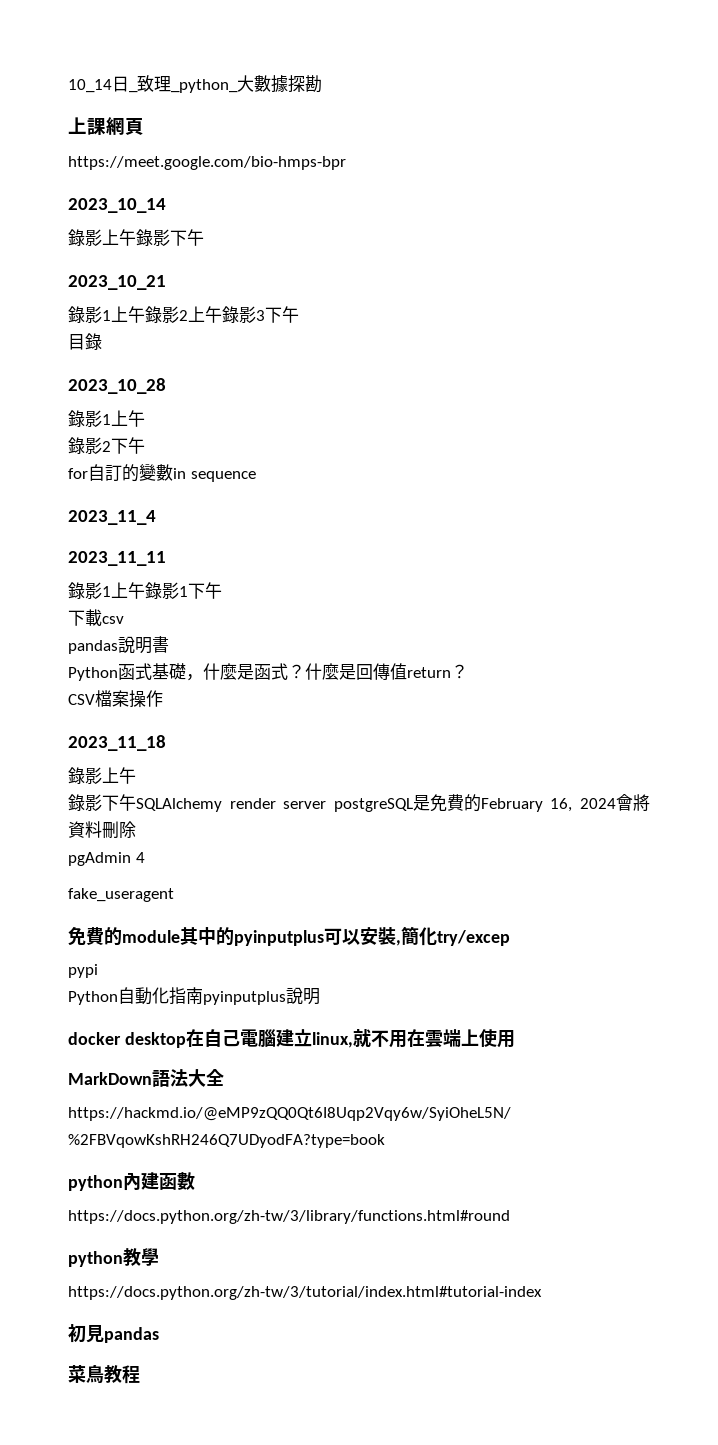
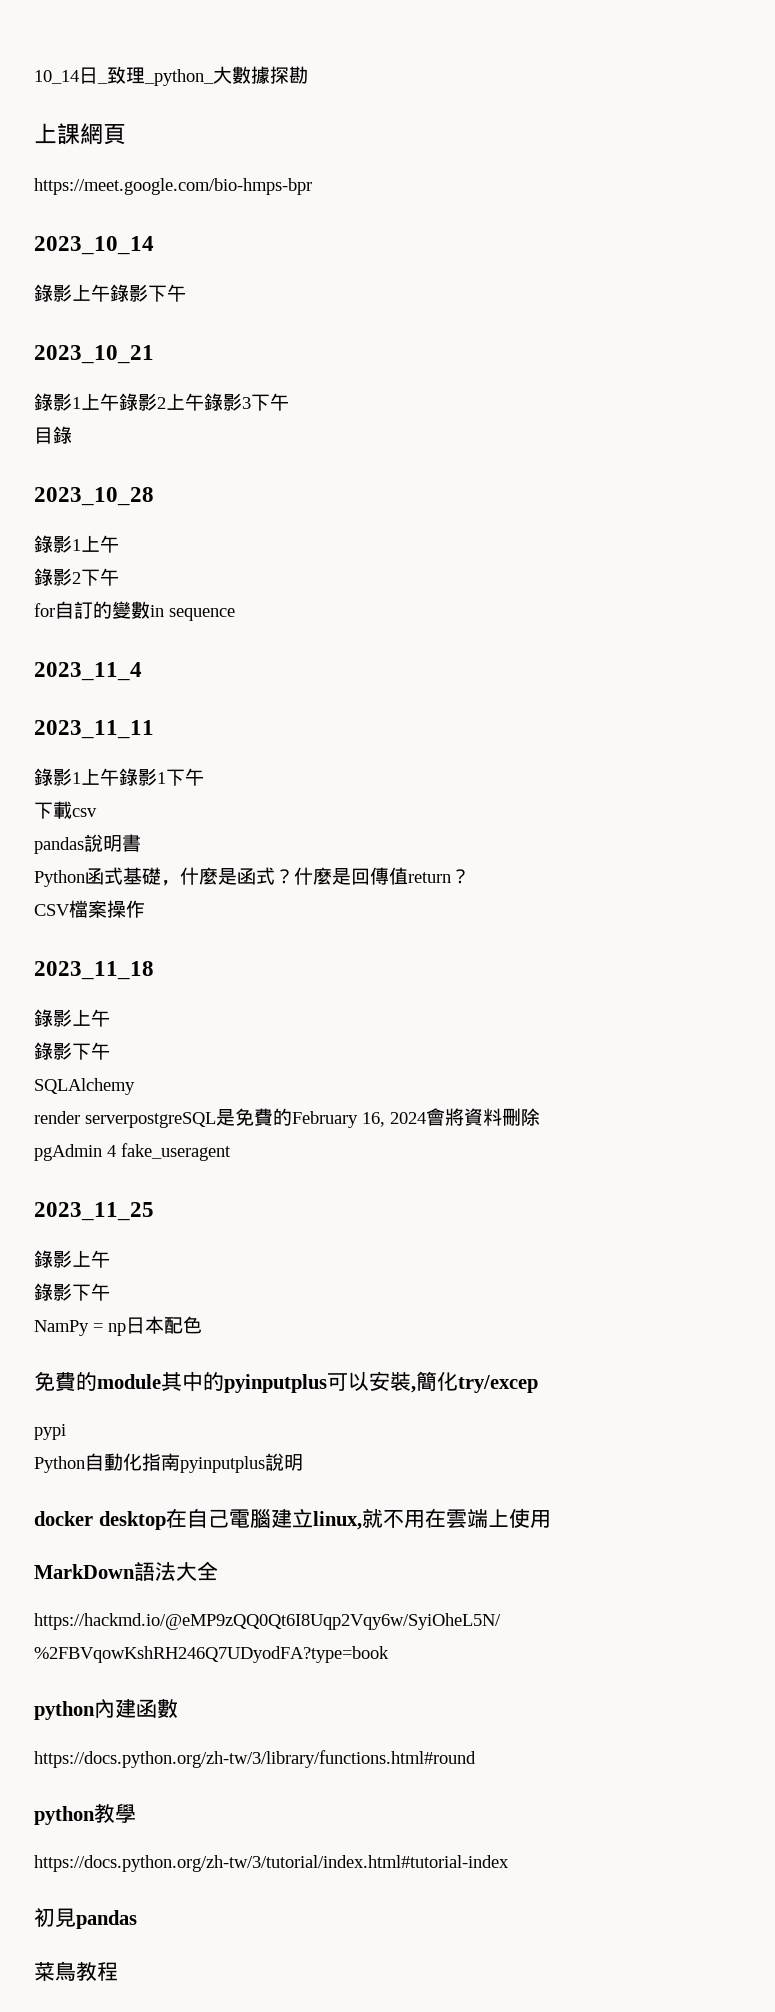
  2023_11_18
  錄影上午
- 錄影下午SQLAlchemy render server postgreSQL是免費的February 16, 2024會將資料刪除
+ 錄影下午
+ SQLAlchemy
+ render serverpostgreSQL是免費的February 16, 2024會將資料刪除
- pgAdmin 4
- fake_useragent
+ pgAdmin 4 fake_useragent
+ 2023_11_25
+ 錄影上午
+ 錄影下午
+ NamPy = np日本配色

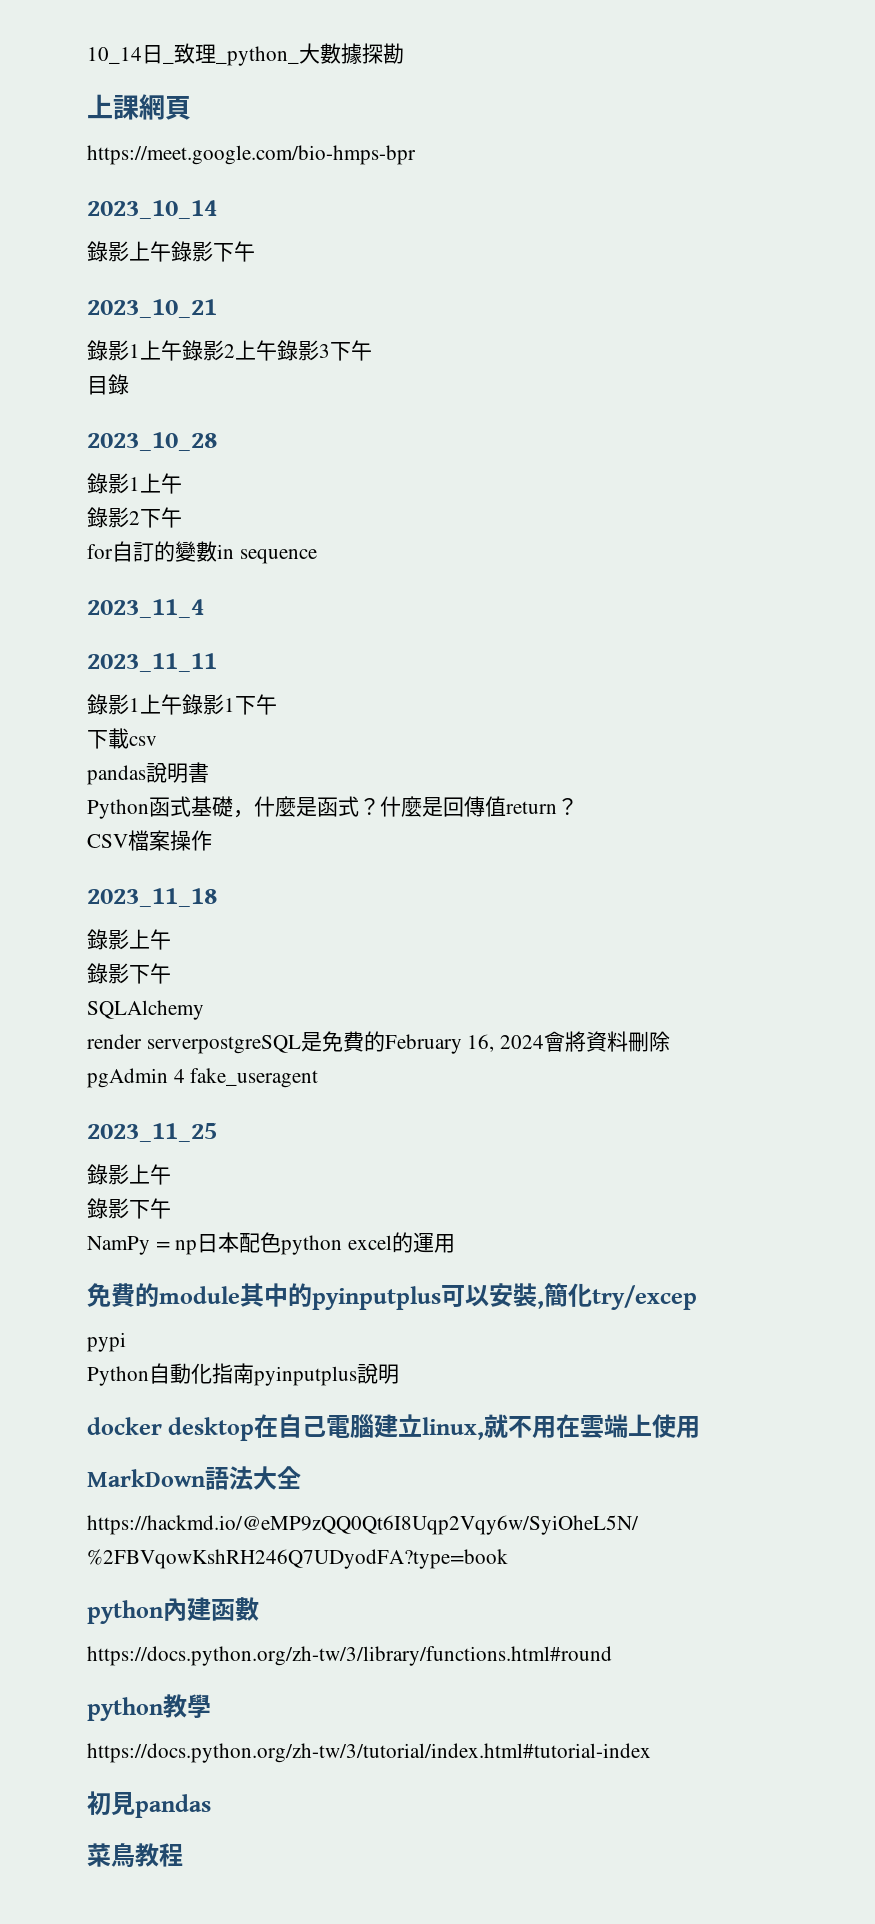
- NamPy = np日本配色
+ NamPy = np日本配色python excel的運用

